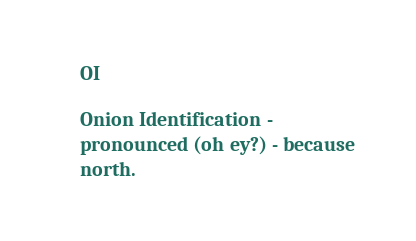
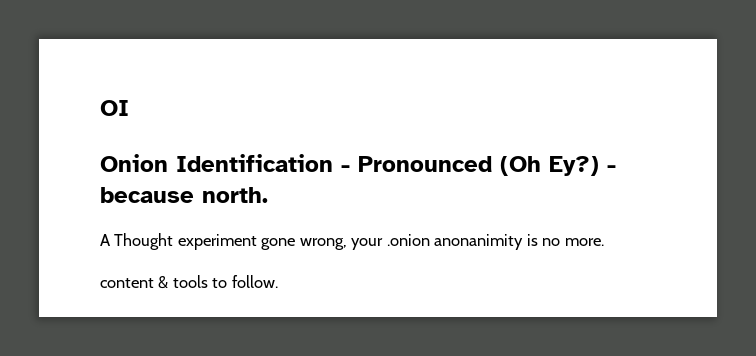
- Onion Identification - pronounced (oh ey?)
+ Onion Identification - Pronounced (Oh Ey?)
+ A Thought experiment gone wrong, your .onion anonanimity is no more.
+ content & tools to follow.

